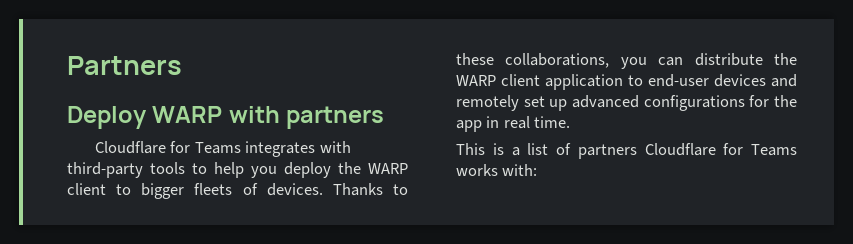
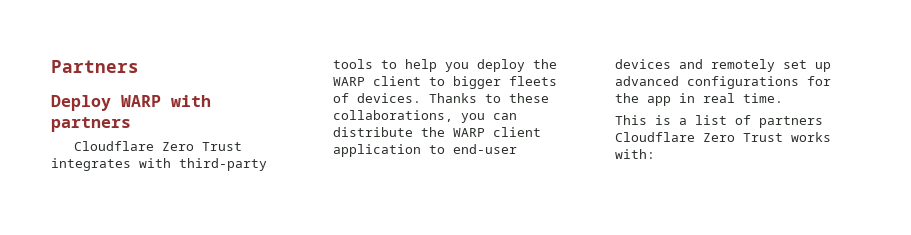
- Cloudflare for Teams integrates with third-party tools to help you deploy the WARP client to bigger fleets of devices.
+ Cloudflare Zero Trust integrates with third-party tools to help you deploy the WARP client to bigger fleets of devices.
- This is a list of partners Cloudflare for Teams works with:
+ This is a list of partners Cloudflare Zero Trust works with:

